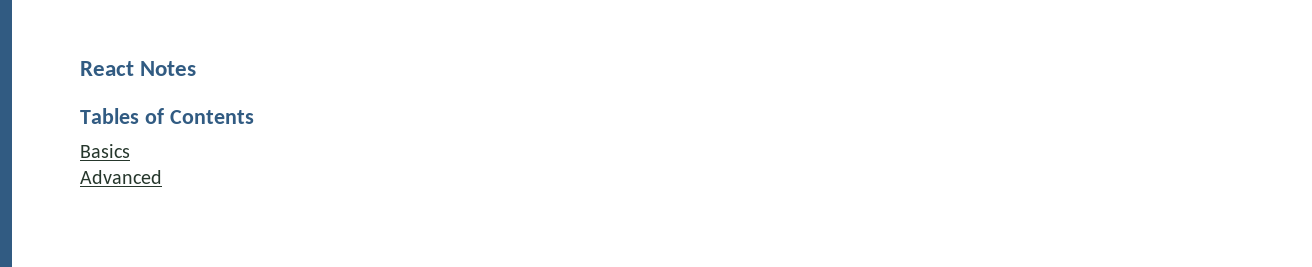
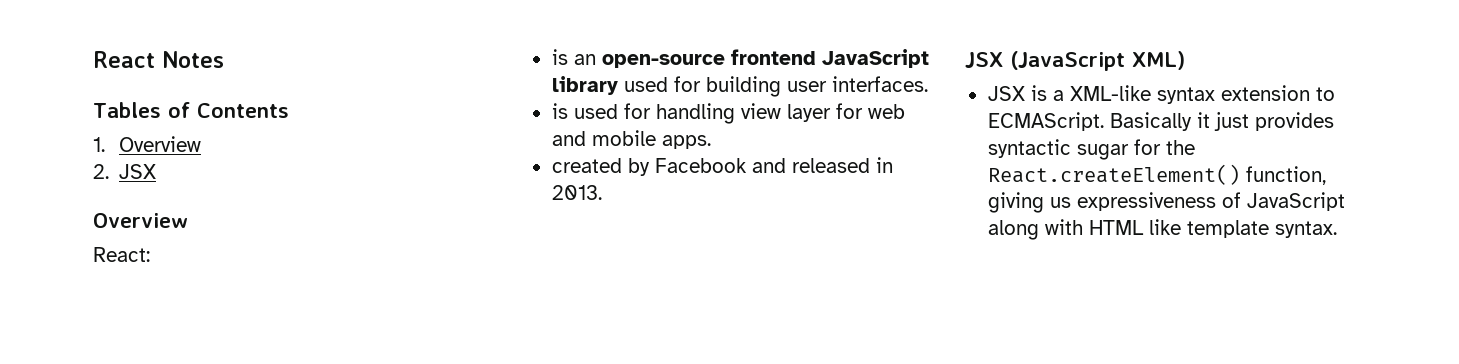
- Basics
- Advanced
+ 1. Overview
+ 2. JSX
+ Overview
+ React:
+ is an open-source frontend JavaScript library used for building user interfaces.
+ is used for handling view layer for web and mobile apps.
+ created by Facebook and released in 2013.
+ JSX (JavaScript XML)
+ JSX is a XML-like syntax extension to ECMAScript. Basically it just provides syntactic sugar for the React.createElement() function, giving us expressiveness of JavaScript along with HTML like template syntax.

